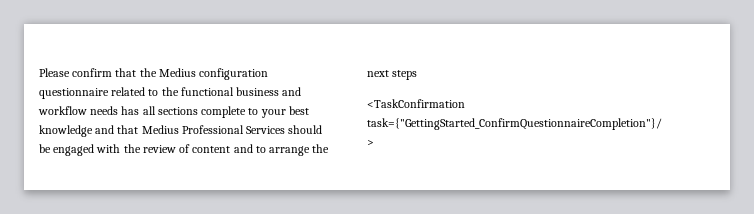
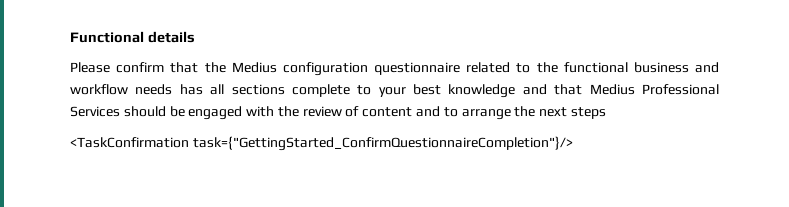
+ Functional details

